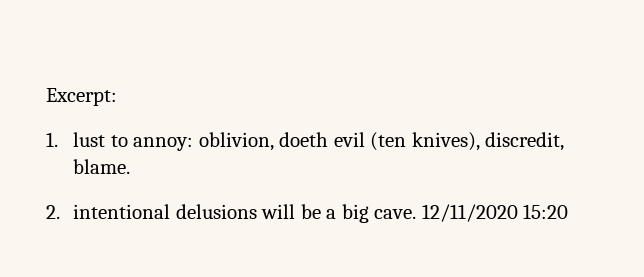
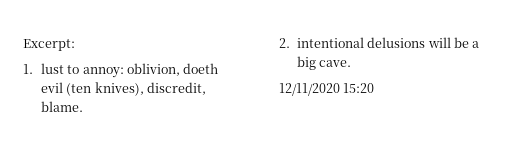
- 2. intentional delusions will be a big cave. 12/11/2020 15:20
+ 2. intentional delusions will be a big cave.
+ 12/11/2020 15:20

